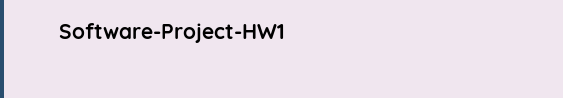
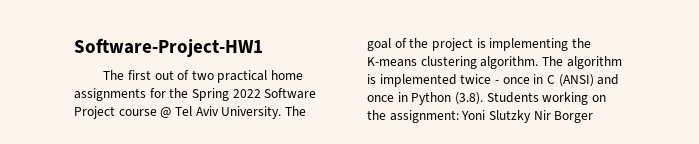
+ The first out of two practical home assignments for the Spring 2022 Software Project course @ Tel Aviv University. The goal of the project is implementing the K-means clustering algorithm. The algorithm is implemented twice - once in C (ANSI) and once in Python (3.8). Students working on the assignment: Yoni Slutzky Nir Borger

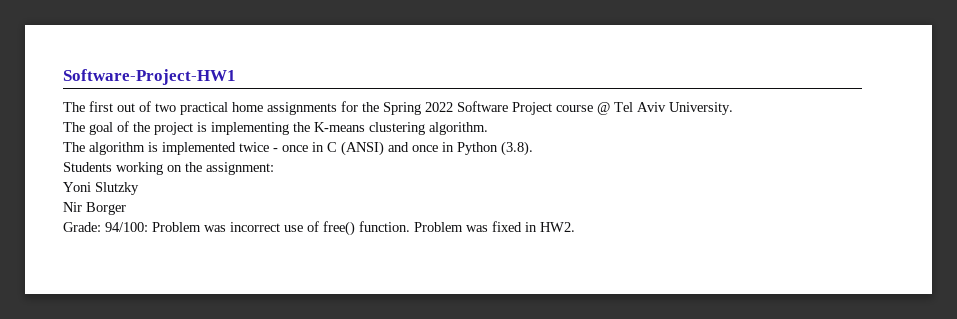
- The first out of two practical home assignments for the Spring 2022 Software Project course @ Tel Aviv University. The goal of the project is implementing the K-means clustering algorithm. The algorithm is implemented twice - once in C (ANSI) and once in Python (3.8). Students working on the assignment: Yoni Slutzky Nir Borger
+ The first out of two practical home assignments for the Spring 2022 Software Project course @ Tel Aviv University.
+ The goal of the project is implementing the K-means clustering algorithm.
+ The algorithm is implemented twice - once in C (ANSI) and once in Python (3.8).
+ Students working on the assignment:
+ Yoni Slutzky
+ Nir Borger
+ Grade: 94/100: Problem was incorrect use of free() function. Problem was fixed in HW2.

